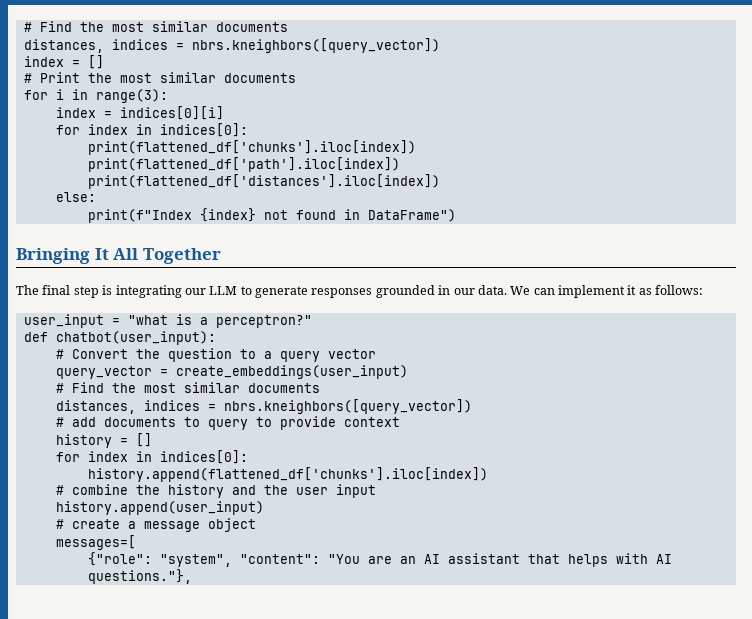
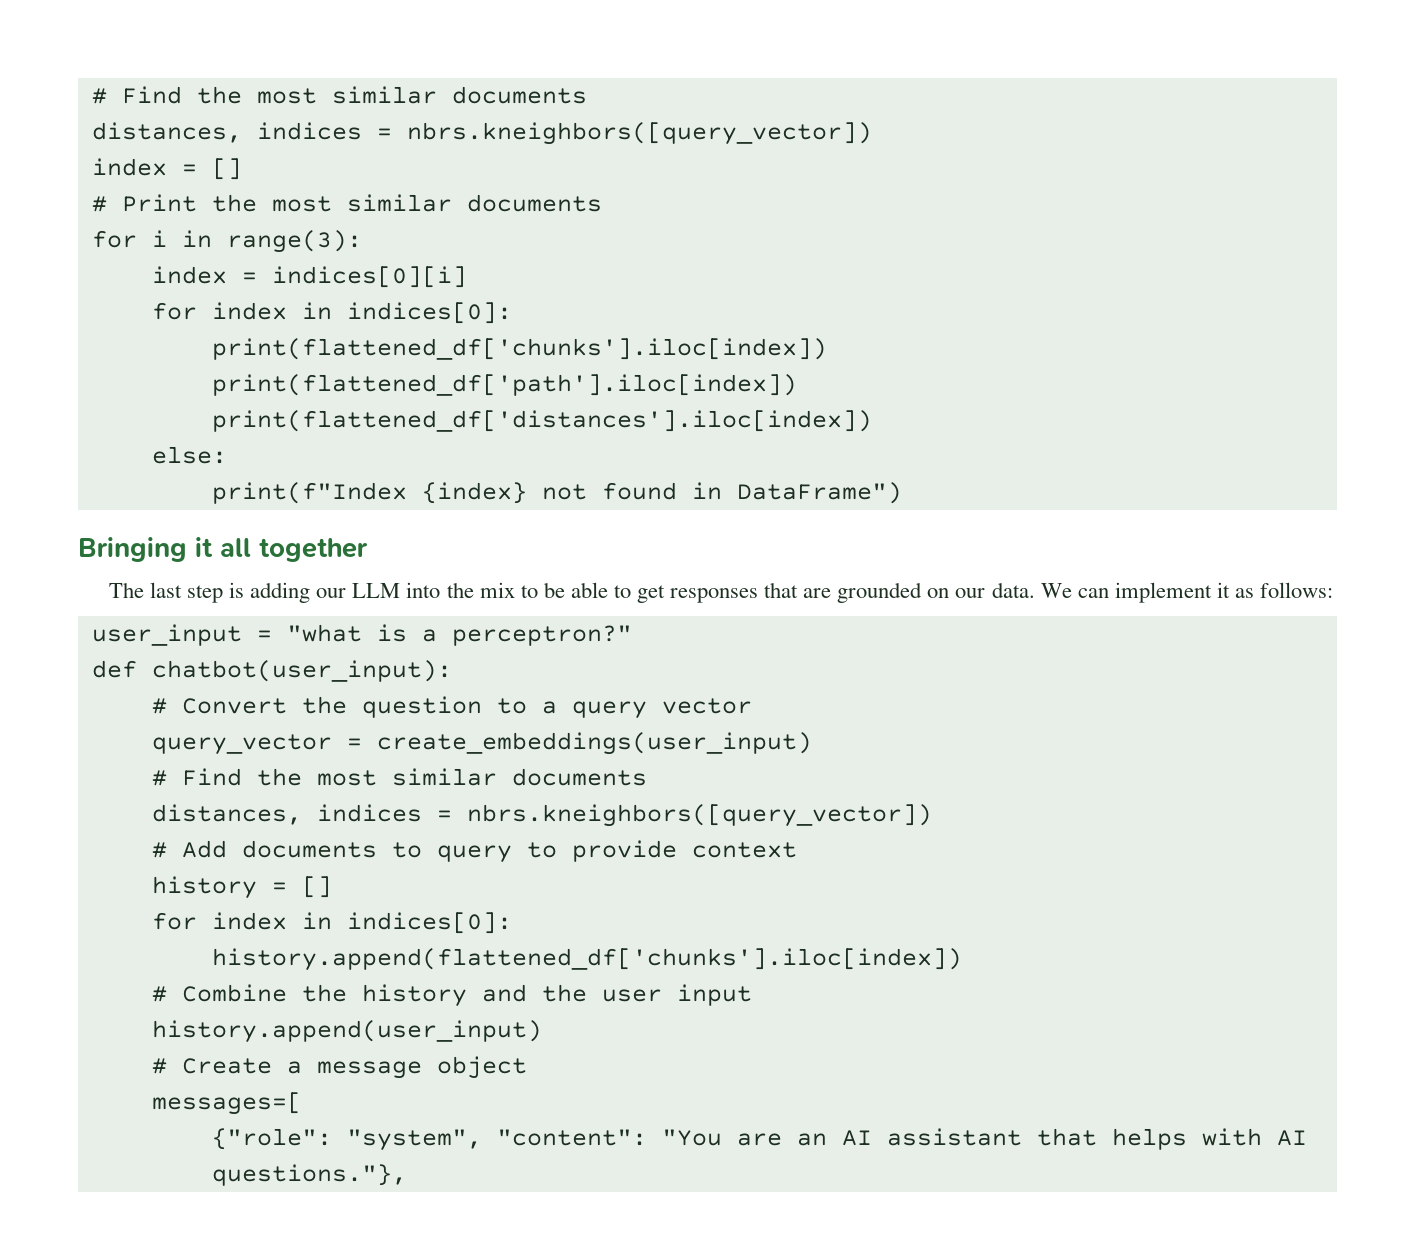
- Bringing It All Together
+ Bringing it all together
- The final step is integrating our LLM to generate responses grounded in our data.
+ The last step is adding our LLM into the mix to be able to get responses that are grounded on our data.
- # add documents to query to provide context
+ # Add documents to query to provide context
- # combine the history and the user input
+ # Combine the history and the user input
- # create a message object
+ # Create a message object

